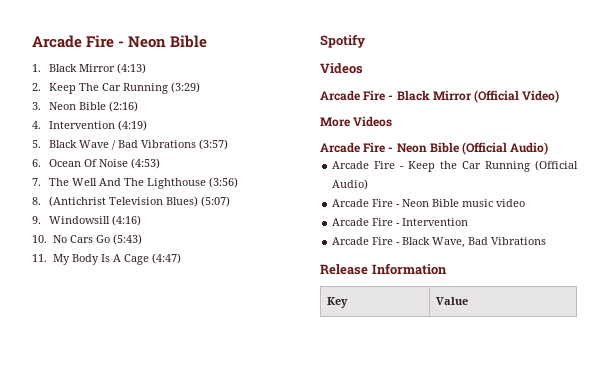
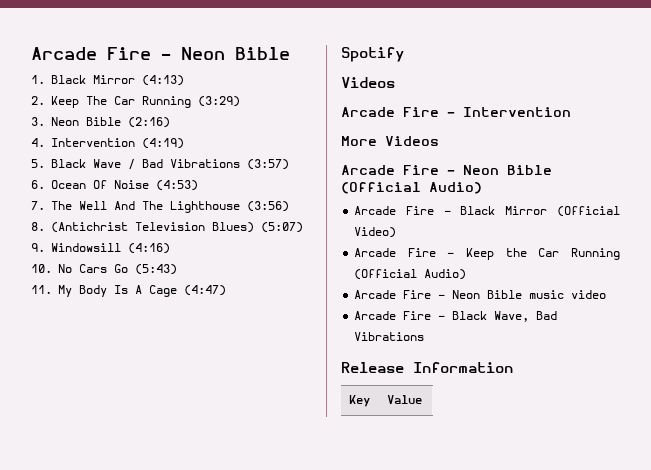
- Arcade Fire - Black Mirror (Official Video)
+ Arcade Fire - Intervention
+ Arcade Fire - Black Mirror (Official Video)
- Arcade Fire - Intervention

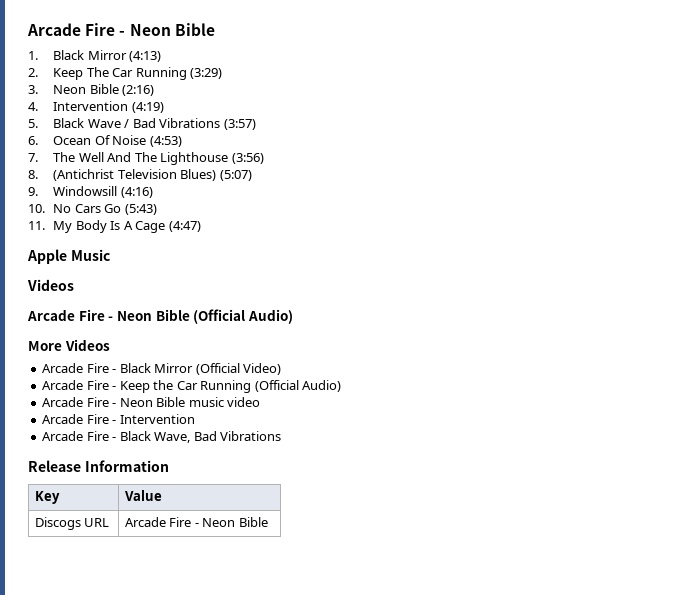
- Spotify
+ Apple Music
  Videos
- Arcade Fire - Intervention
- More Videos
+ More Videos
+ Arcade Fire - Intervention
+ Discogs URL | Arcade Fire - Neon Bible

